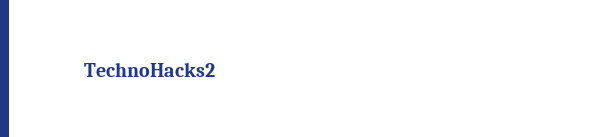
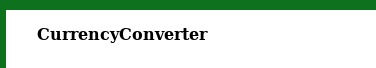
- TechnoHacks2
+ CurrencyConverter

